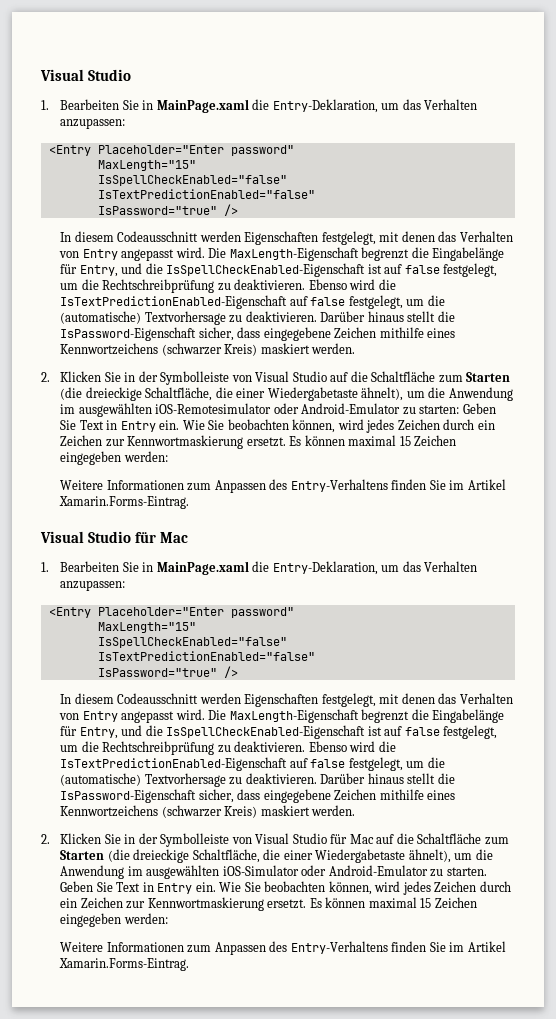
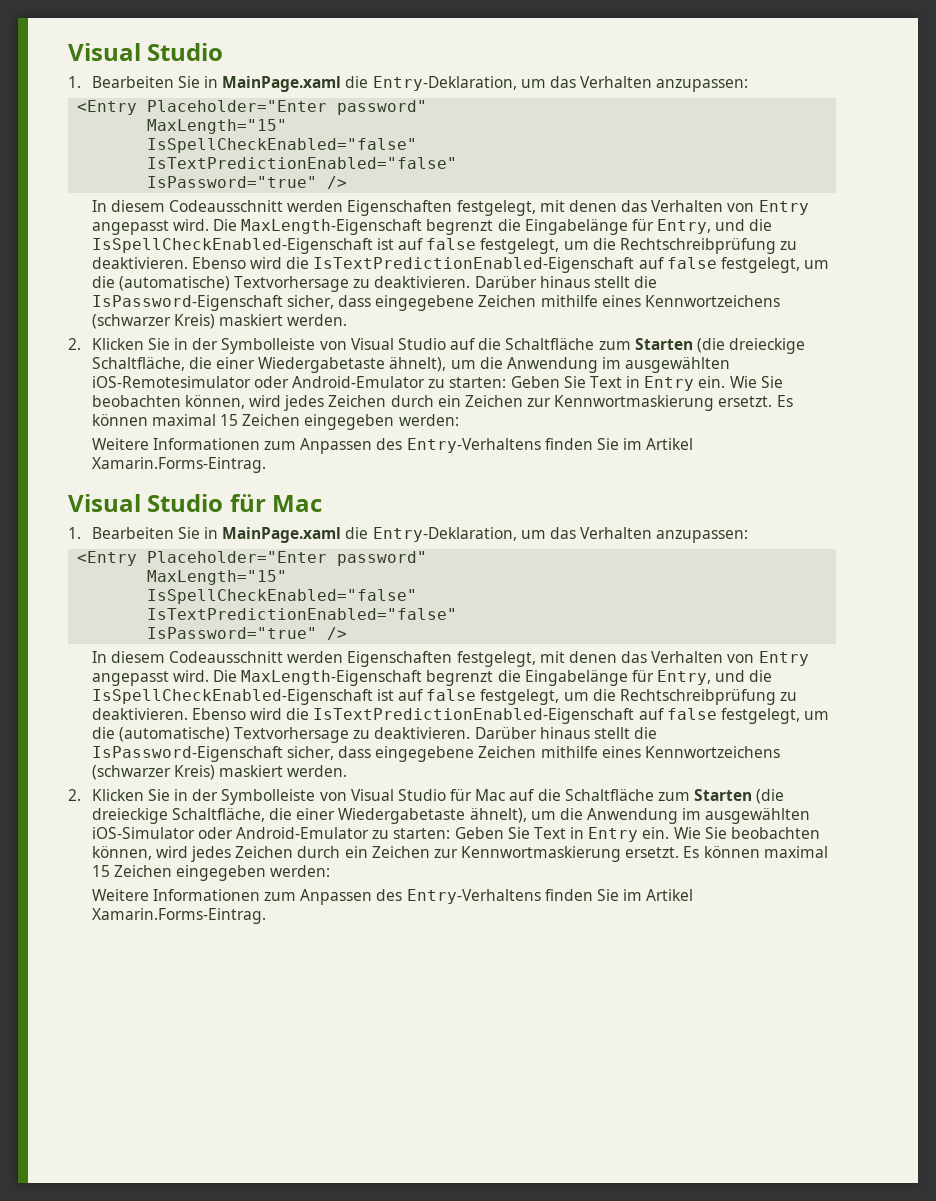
- 2. Klicken Sie in der Symbolleiste von Visual Studio für Mac auf die Schaltfläche zum Starten (die dreieckige Schaltfläche, die einer Wiedergabetaste ähnelt), um die Anwendung im ausgewählten iOS-Simulator oder Android-Emulator zu starten. Geben Sie Text in Entry ein.
+ 2. Klicken Sie in der Symbolleiste von Visual Studio für Mac auf die Schaltfläche zum Starten (die dreieckige Schaltfläche, die einer Wiedergabetaste ähnelt), um die Anwendung im ausgewählten iOS-Simulator oder Android-Emulator zu starten: Geben Sie Text in Entry ein.

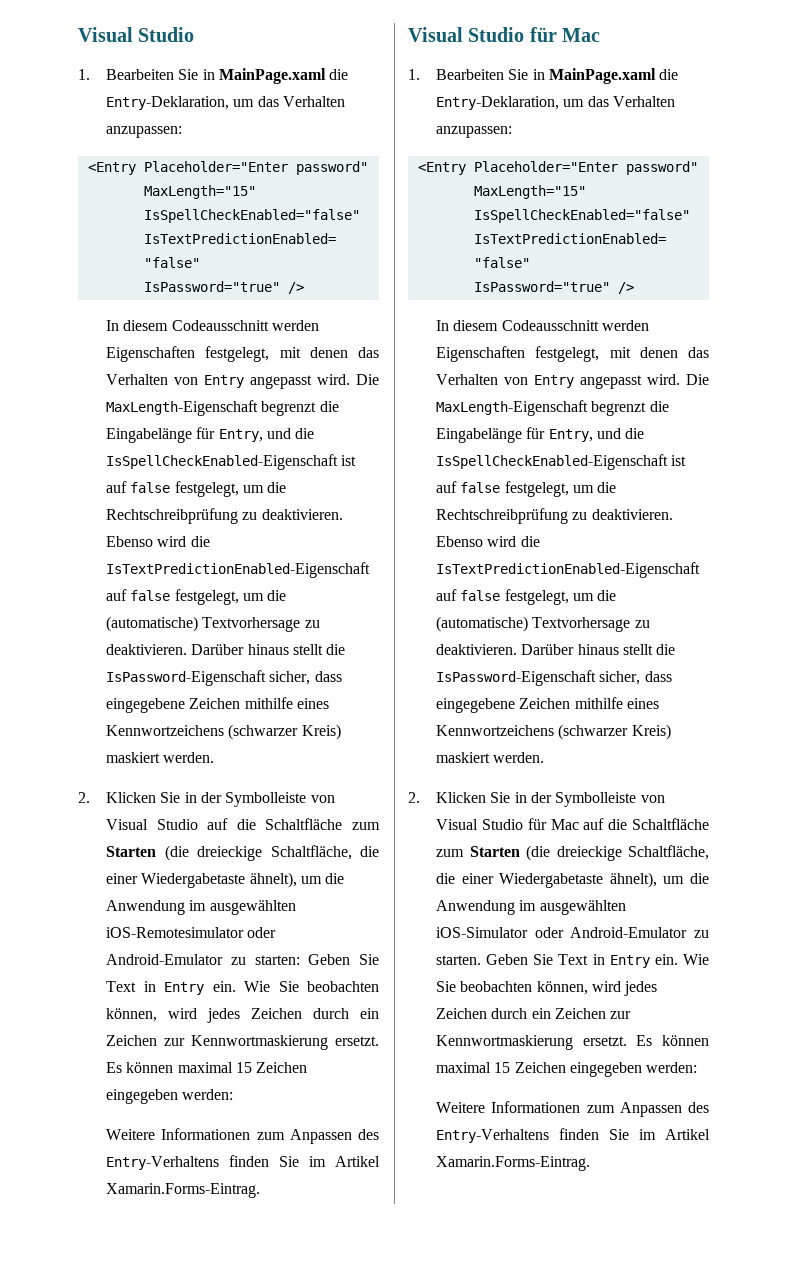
- 2. Klicken Sie in der Symbolleiste von Visual Studio für Mac auf die Schaltfläche zum Starten (die dreieckige Schaltfläche, die einer Wiedergabetaste ähnelt), um die Anwendung im ausgewählten iOS-Simulator oder Android-Emulator zu starten: Geben Sie Text in Entry ein.
+ 2. Klicken Sie in der Symbolleiste von Visual Studio für Mac auf die Schaltfläche zum Starten (die dreieckige Schaltfläche, die einer Wiedergabetaste ähnelt), um die Anwendung im ausgewählten iOS-Simulator oder Android-Emulator zu starten. Geben Sie Text in Entry ein.

